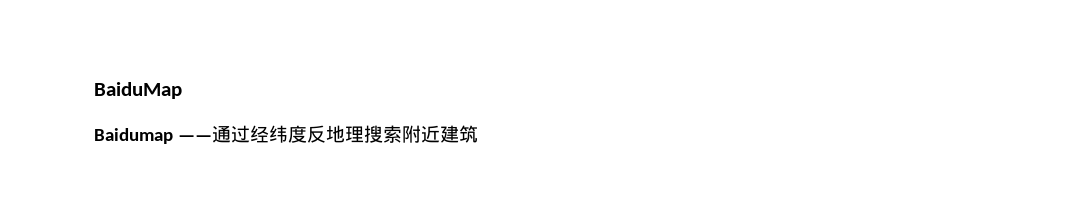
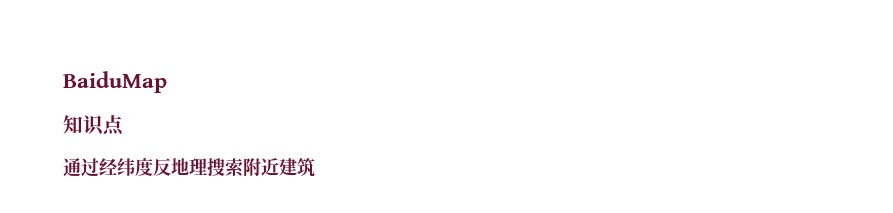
- Baidumap ——通过经纬度反地理搜索附近建筑
+ 知识点
+ 通过经纬度反地理搜索附近建筑

